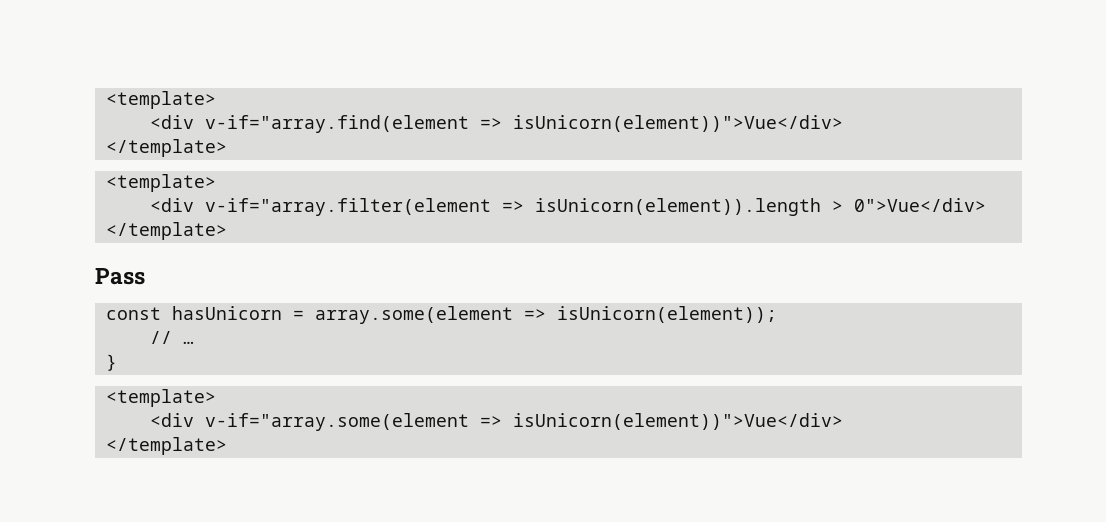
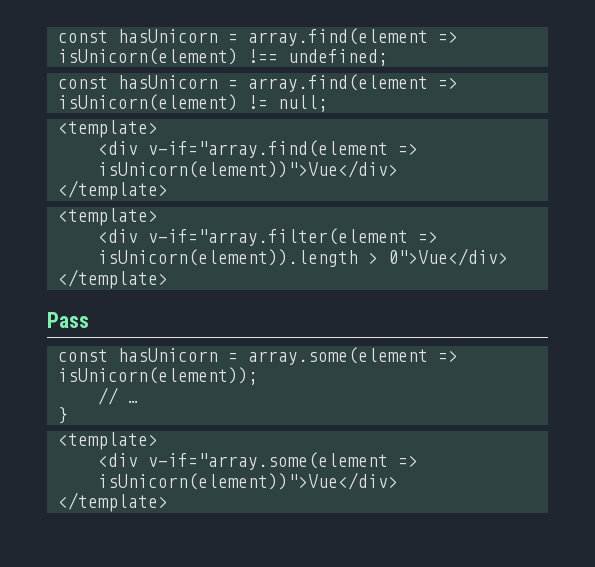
+ const hasUnicorn = array.find(element => isUnicorn(element) !== undefined;
+ const hasUnicorn = array.find(element => isUnicorn(element) != null;

